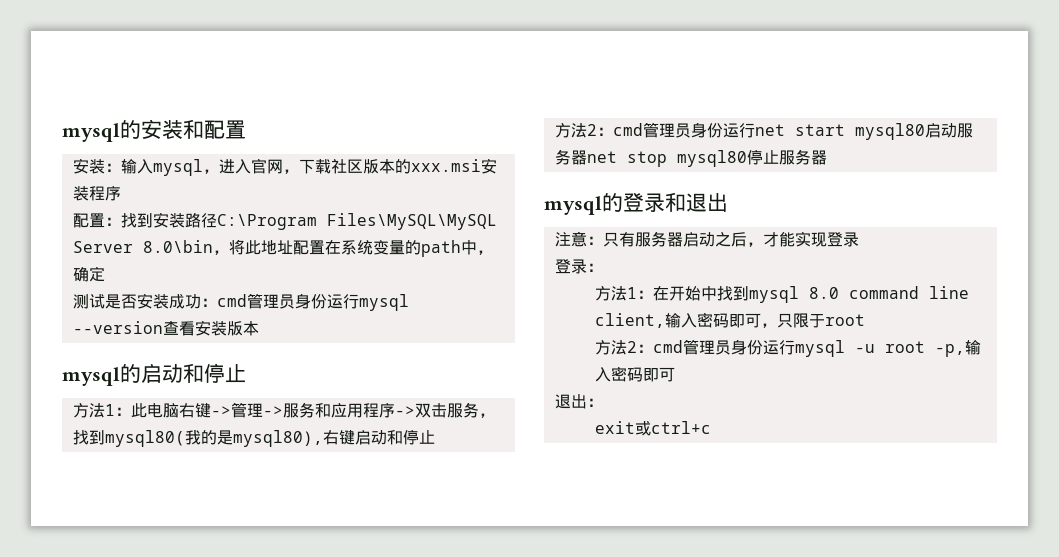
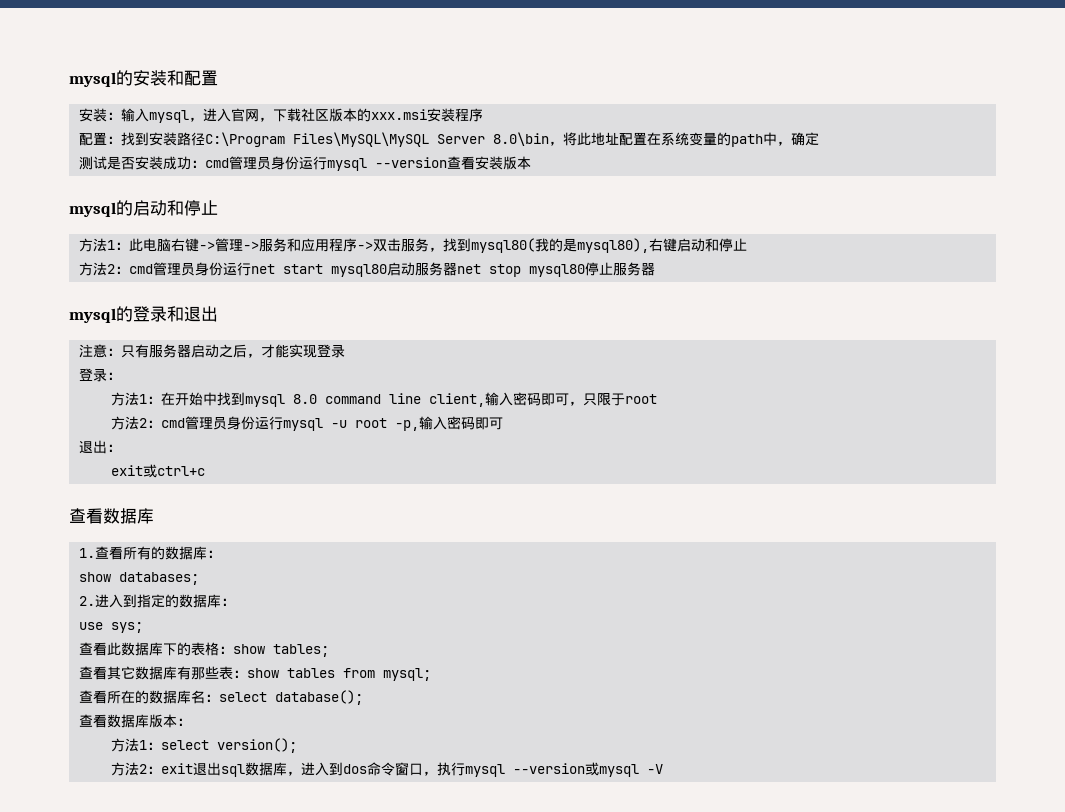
  exit或ctrl+c
+ 查看数据库
+ 1.查看所有的数据库：
+ show databases;
+ 2.进入到指定的数据库：
+ use sys;
+ 查看此数据库下的表格：show tables;
+ 查看其它数据库有那些表：show tables from mysql;
+ 查看所在的数据库名：select database();
+ 查看数据库版本：
+ 方法1：select version();
+ 方法2：exit退出sql数据库，进入到dos命令窗口，执行mysql --version或mysql -V

